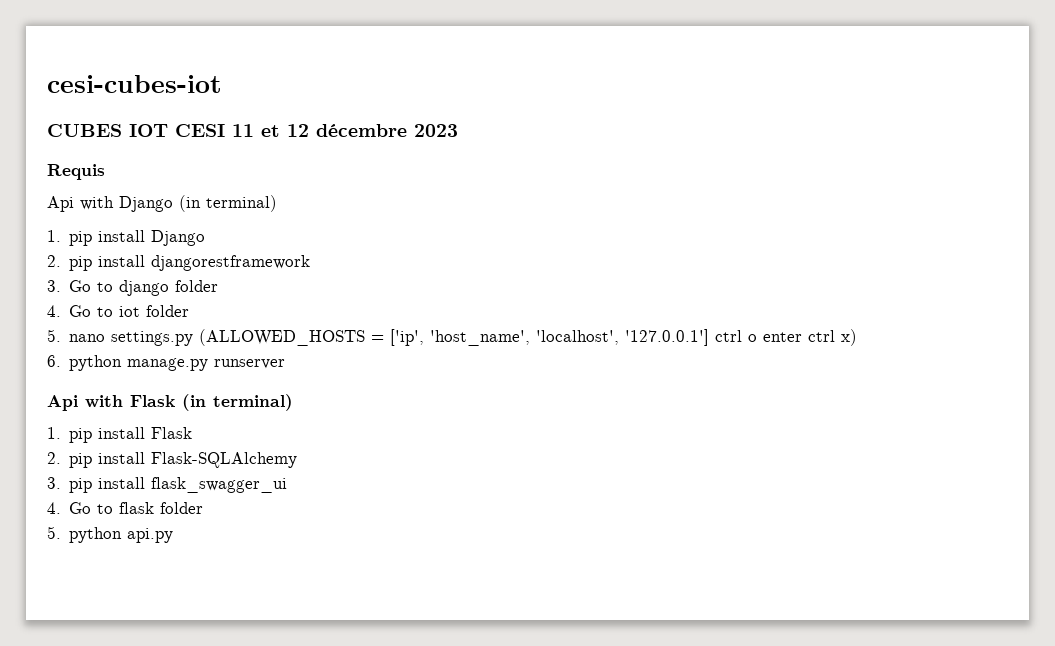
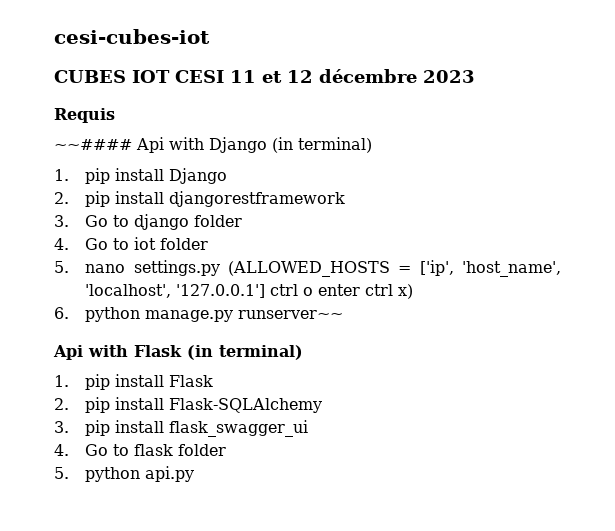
- Api with Django (in terminal)
+ ~~#### Api with Django (in terminal)
- 6. python manage.py runserver
+ 6. python manage.py runserver~~

